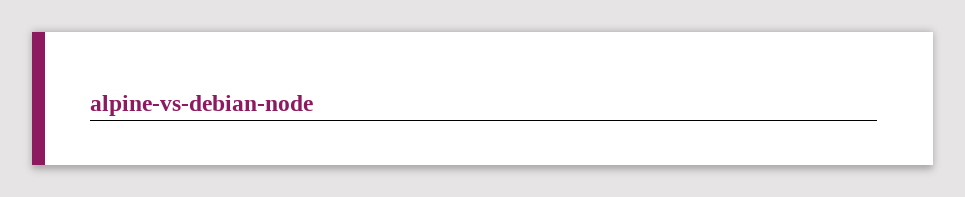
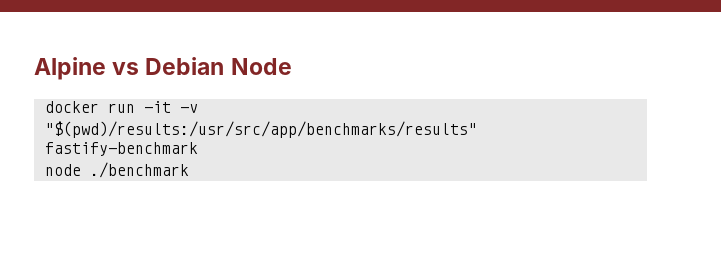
- alpine-vs-debian-node
+ Alpine vs Debian Node
+ docker run -it -v "$(pwd)/results:/usr/src/app/benchmarks/results" fastify-benchmark
+ node ./benchmark

